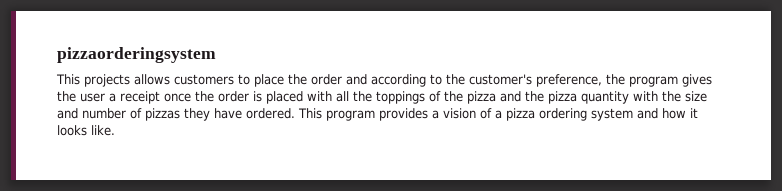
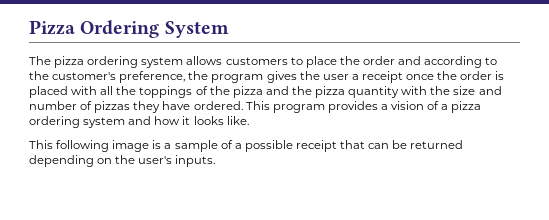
- pizzaorderingsystem
- This projects allows customers to place the order and according to the customer's preference, the program gives the user a receipt once the order is placed with all the toppings of the pizza and the pizza quantity with the size and number of pizzas they have ordered.
+ Pizza Ordering System
+ The pizza ordering system allows customers to place the order and according to the customer's preference, the program gives the user a receipt once the order is placed with all the toppings of the pizza and the pizza quantity with the size and number of pizzas they have ordered.
+ This following image is a sample of a possible receipt that can be returned depending on the user's inputs.

